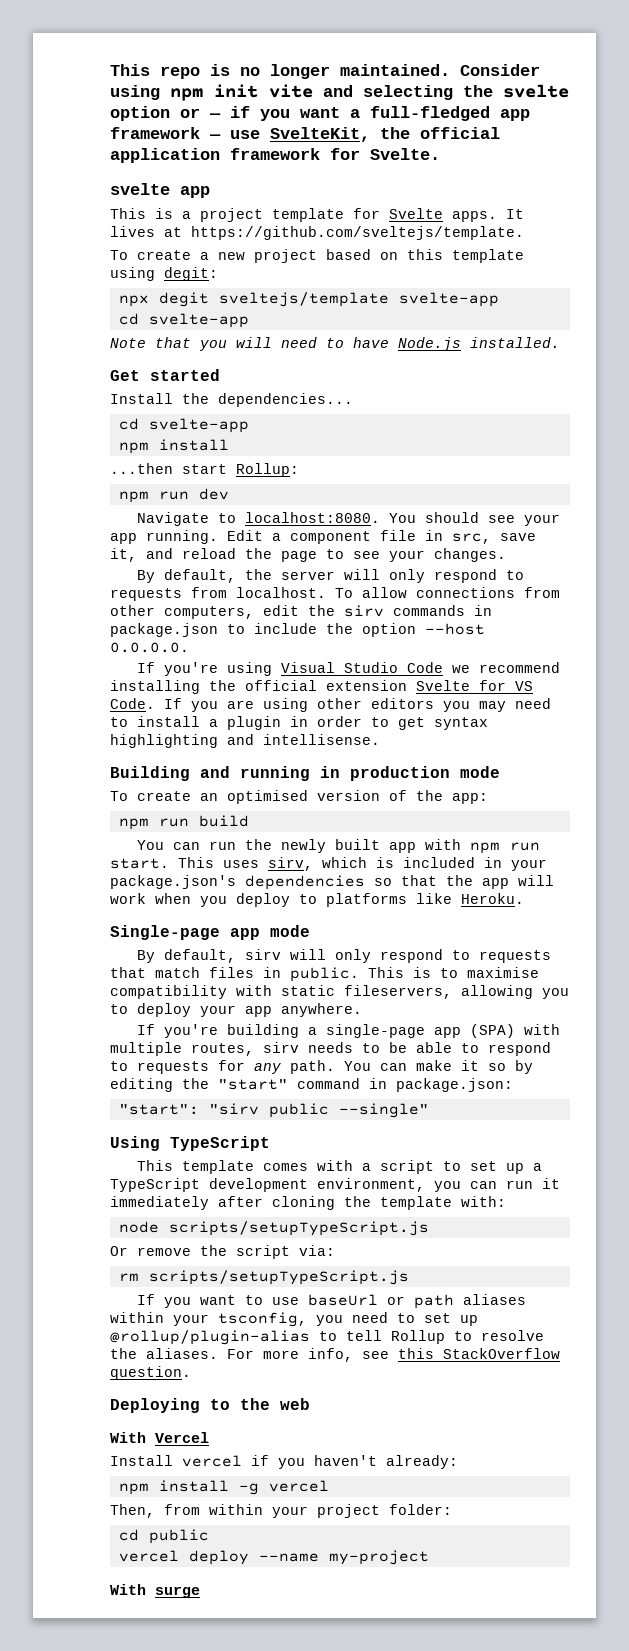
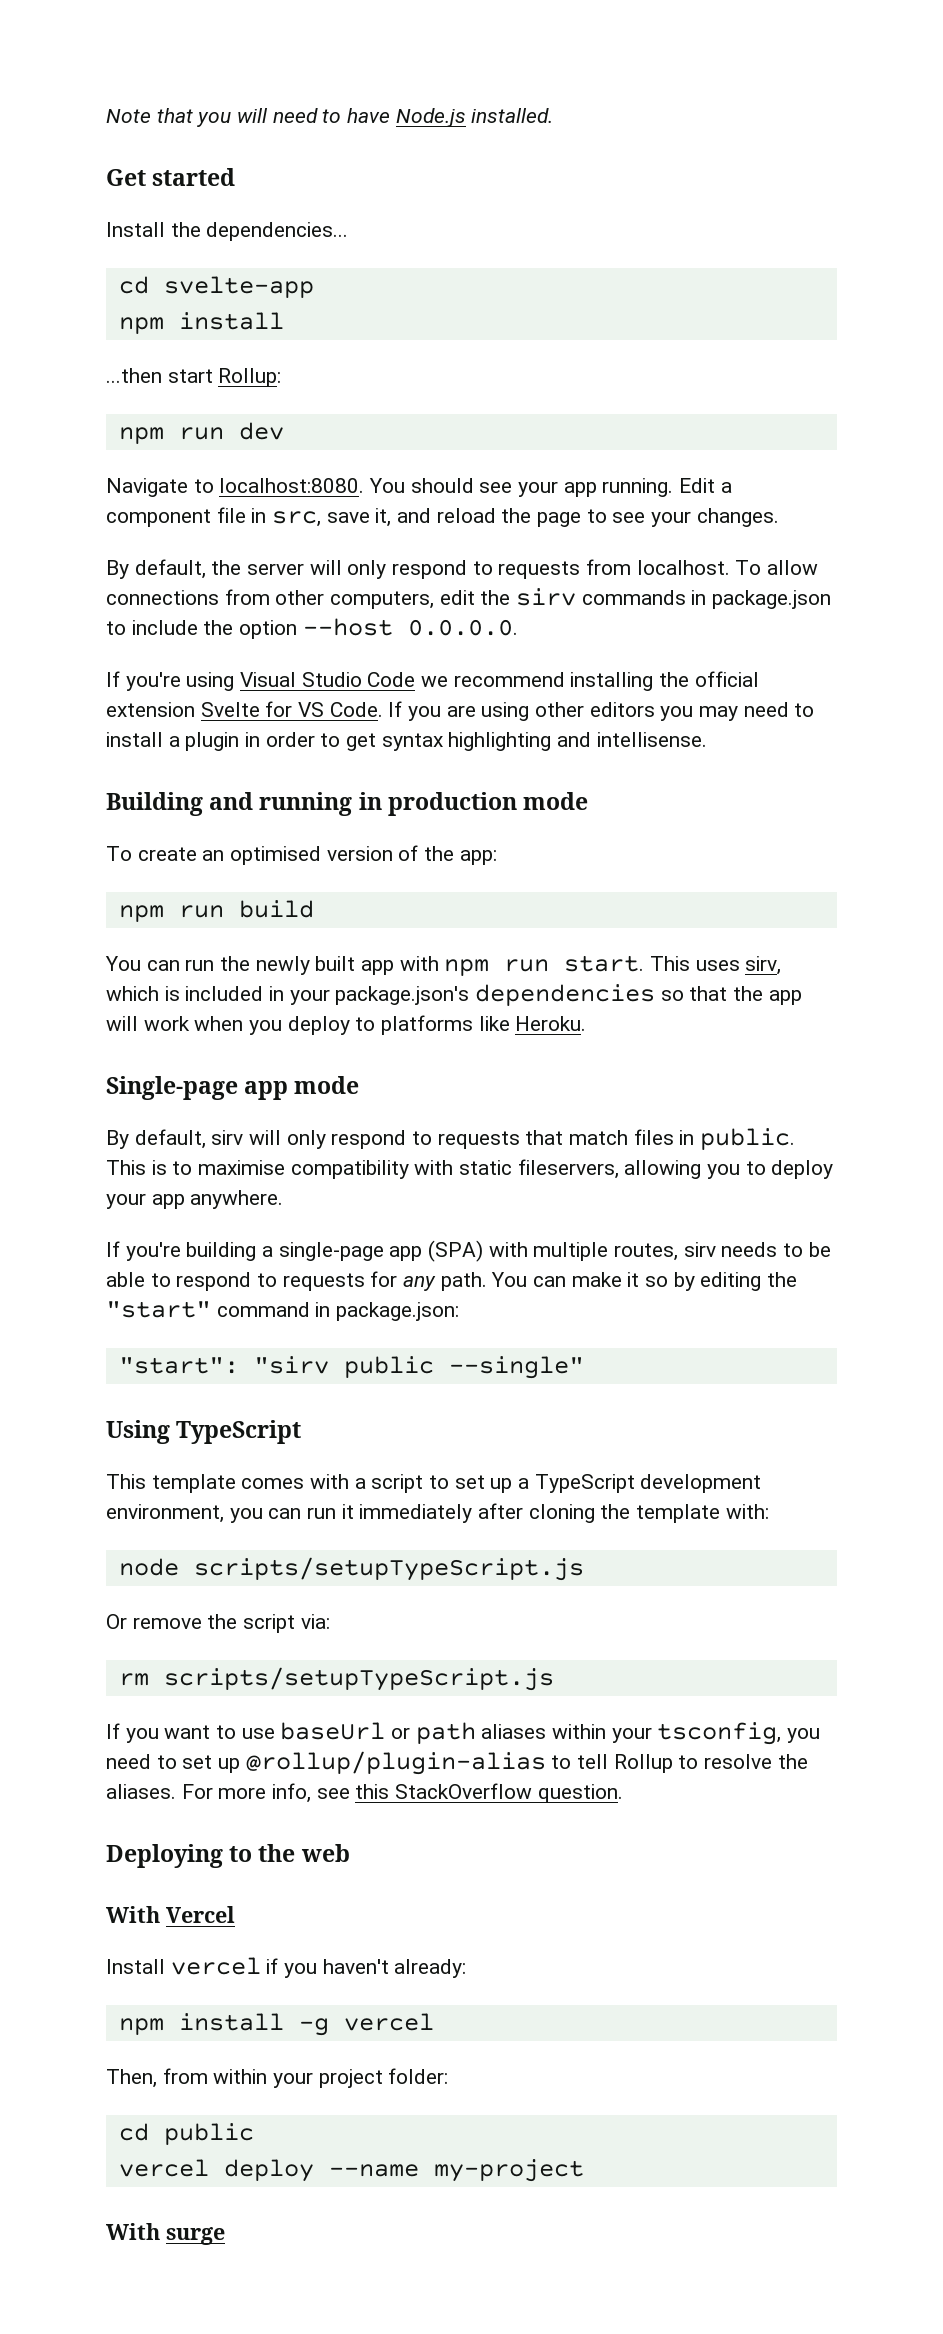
- This repo is no longer maintained. Consider using npm init vite and selecting the svelte option or — if you want a full-fledged app framework — use SvelteKit, the official application framework for Svelte.
- svelte app
- This is a project template for Svelte apps. It lives at https://github.com/sveltejs/template.
- To create a new project based on this template using degit:
- npx degit sveltejs/template svelte-app
- cd svelte-app

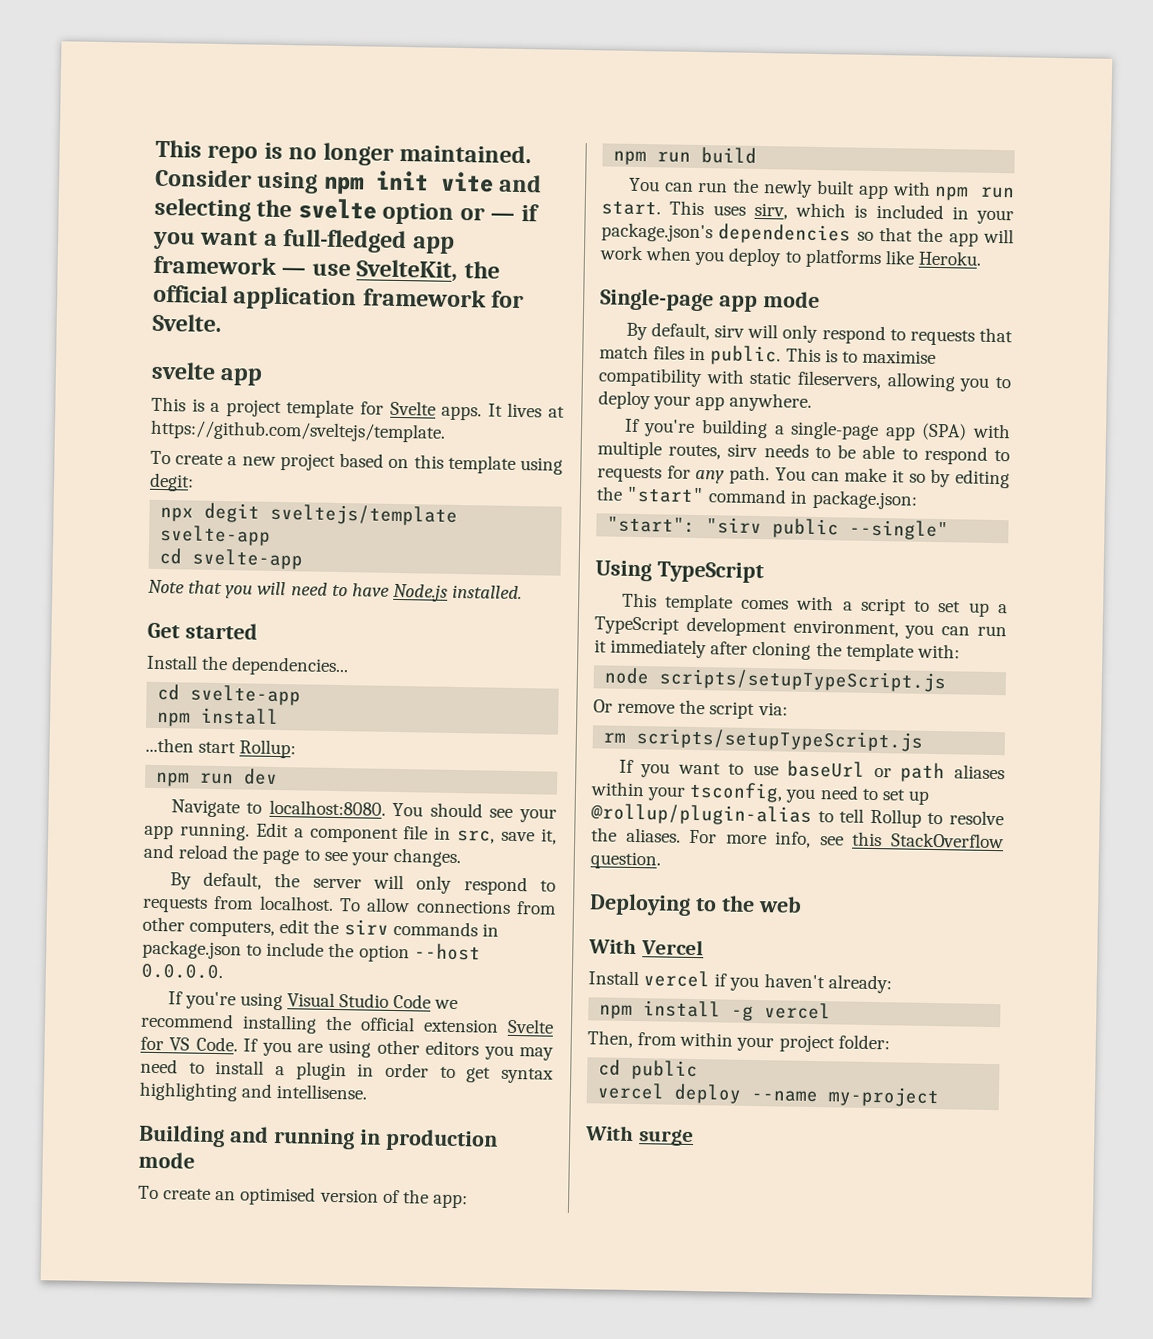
+ This repo is no longer maintained. Consider using npm init vite and selecting the svelte option or — if you want a full-fledged app framework — use SvelteKit, the official application framework for Svelte.
+ svelte app
+ This is a project template for Svelte apps. It lives at https://github.com/sveltejs/template.
+ To create a new project based on this template using degit:
+ npx degit sveltejs/template svelte-app
+ cd svelte-app

